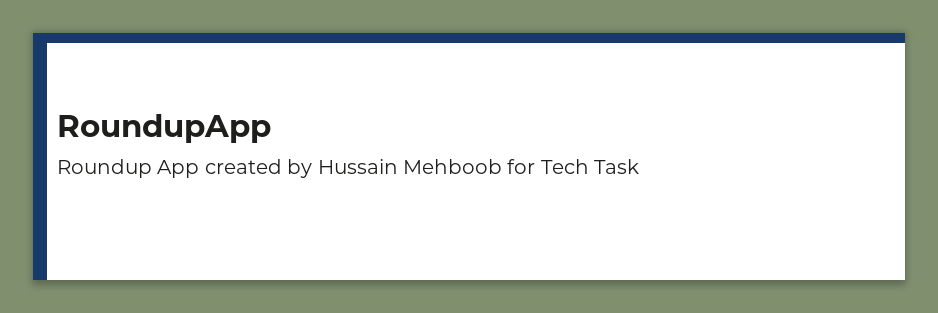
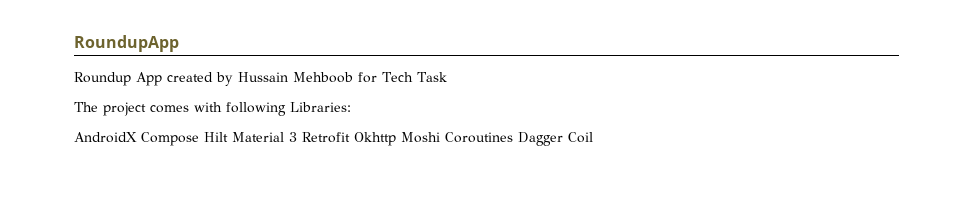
+ The project comes with following Libraries:
+ AndroidX Compose Hilt Material 3 Retrofit Okhttp Moshi Coroutines Dagger Coil

